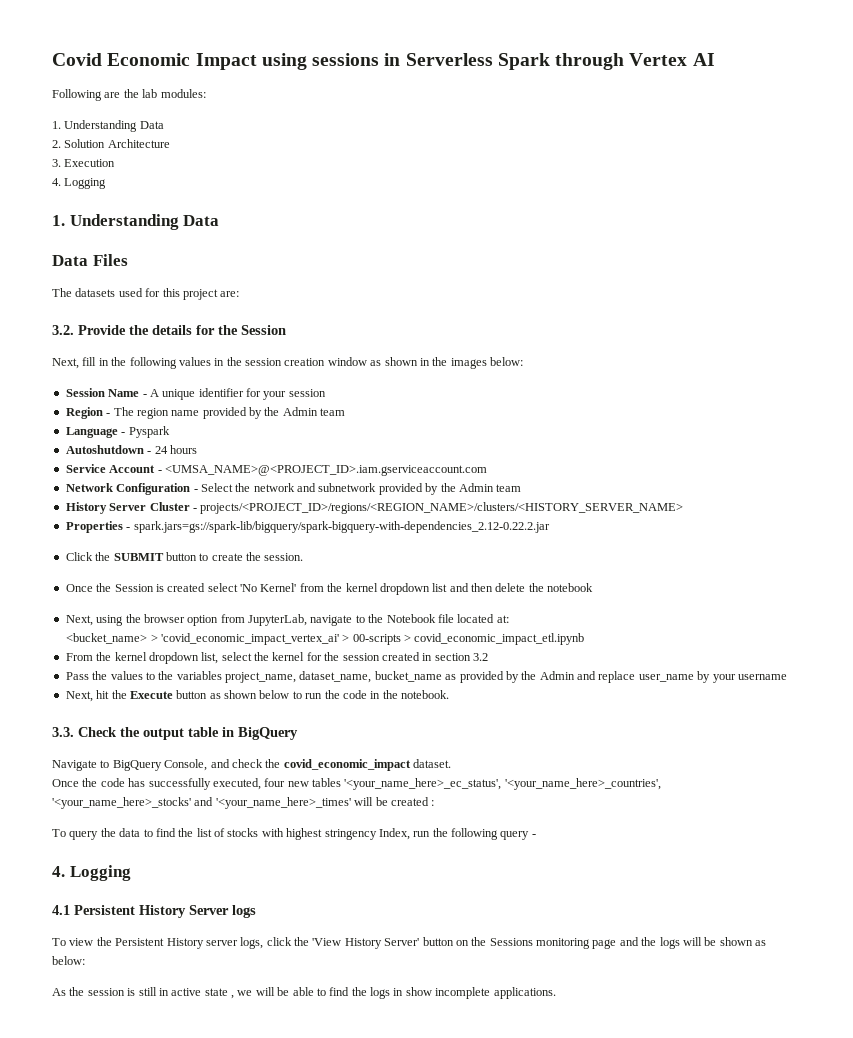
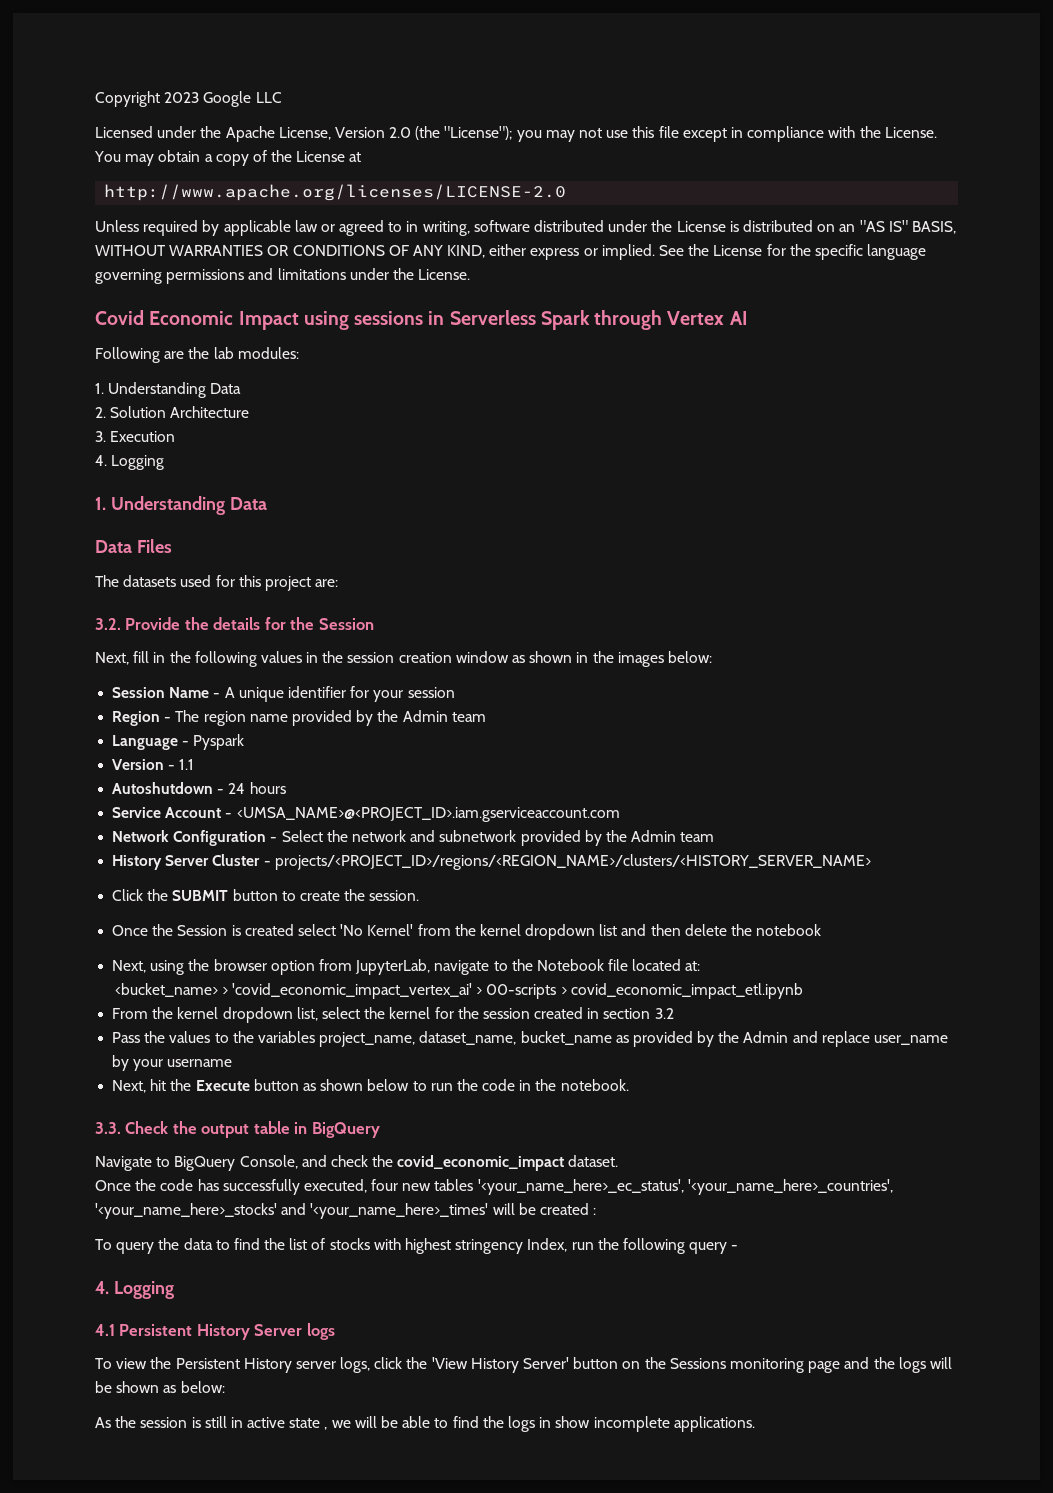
+ Copyright 2023 Google LLC
+ Licensed under the Apache License, Version 2.0 (the "License"); you may not use this file except in compliance with the License. You may obtain a copy of the License at
+ http://www.apache.org/licenses/LICENSE-2.0
+ Unless required by applicable law or agreed to in writing, software distributed under the License is distributed on an "AS IS" BASIS, WITHOUT WARRANTIES OR CONDITIONS OF ANY KIND, either express or implied. See the License for the specific language governing permissions and limitations under the License.
+ Version - 1.1
- Properties - spark.jars=gs://spark-lib/bigquery/spark-bigquery-with-dependencies_2.12-0.22.2.jar

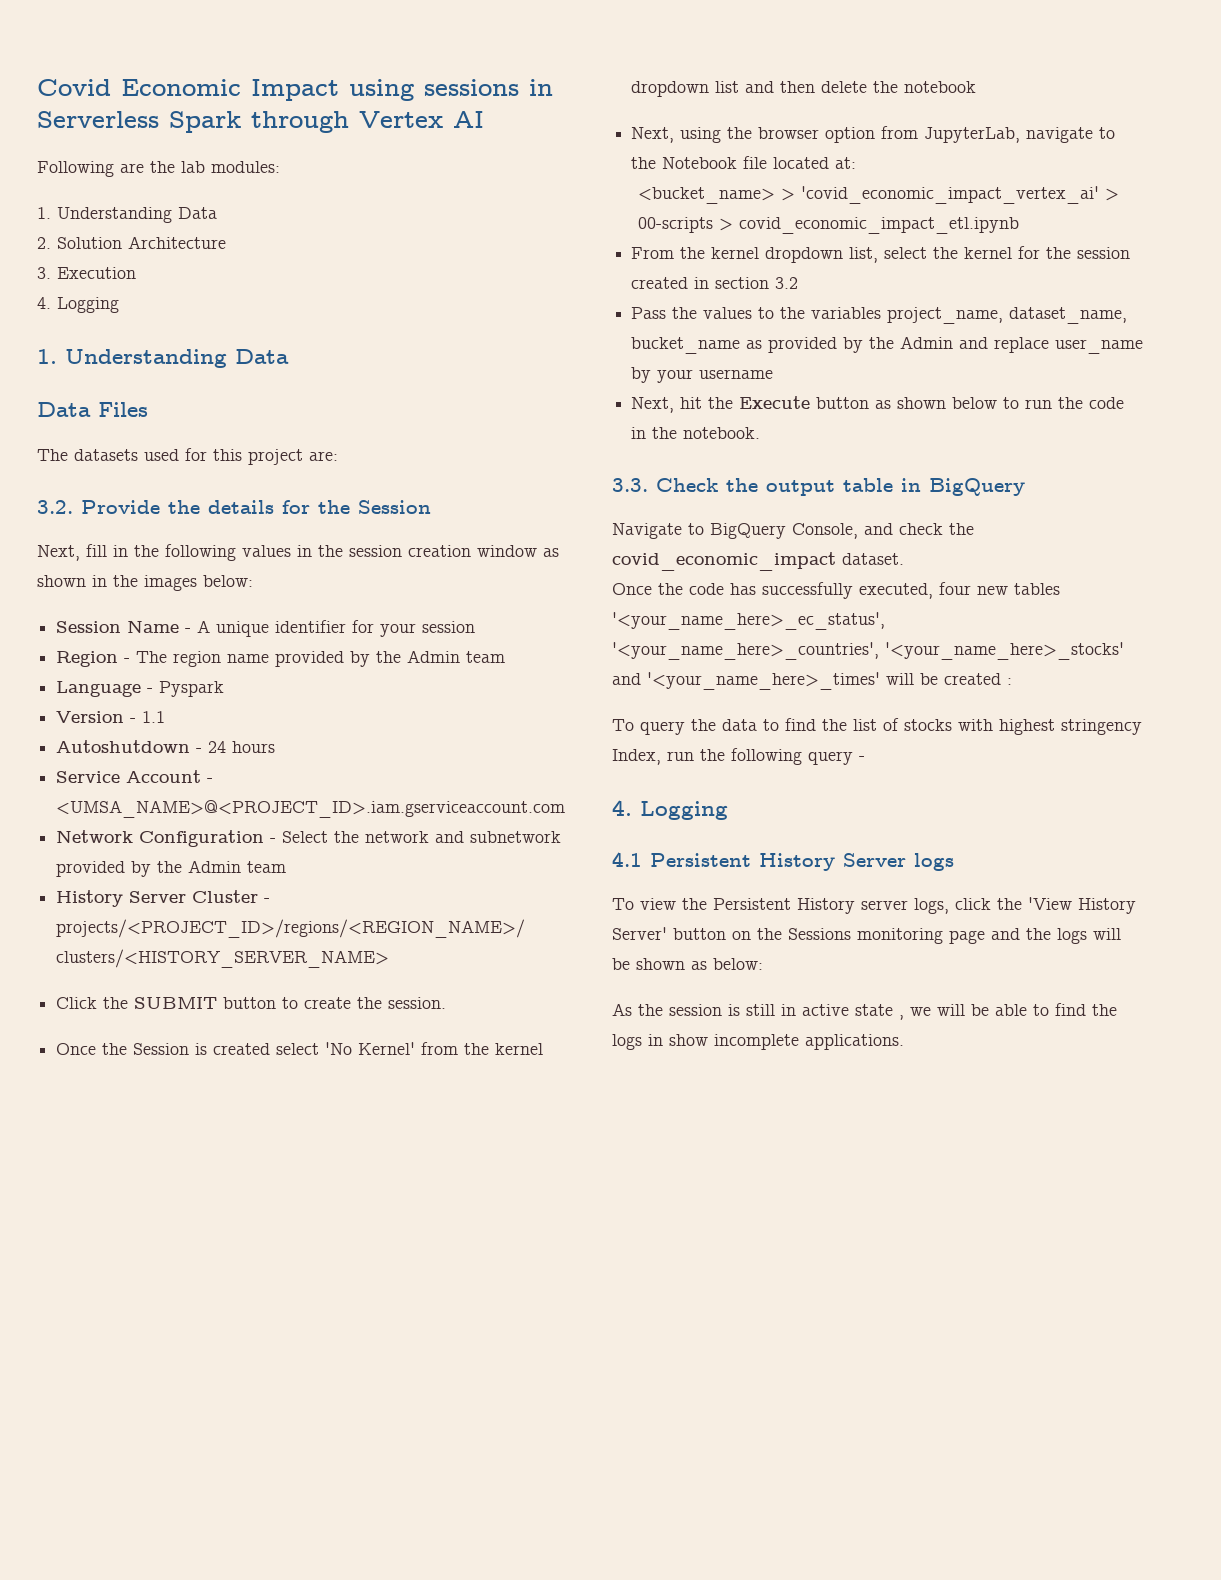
- Copyright 2023 Google LLC
- Licensed under the Apache License, Version 2.0 (the "License"); you may not use this file except in compliance with the License. You may obtain a copy of the License at
- http://www.apache.org/licenses/LICENSE-2.0
- Unless required by applicable law or agreed to in writing, software distributed under the License is distributed on an "AS IS" BASIS, WITHOUT WARRANTIES OR CONDITIONS OF ANY KIND, either express or implied. See the License for the specific language governing permissions and limitations under the License.

